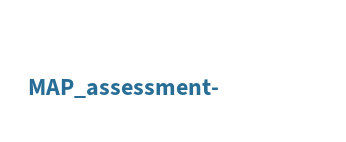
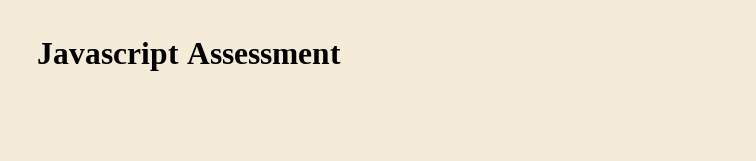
- MAP_assessment-
+ Javascript Assessment

